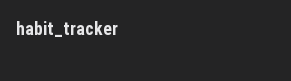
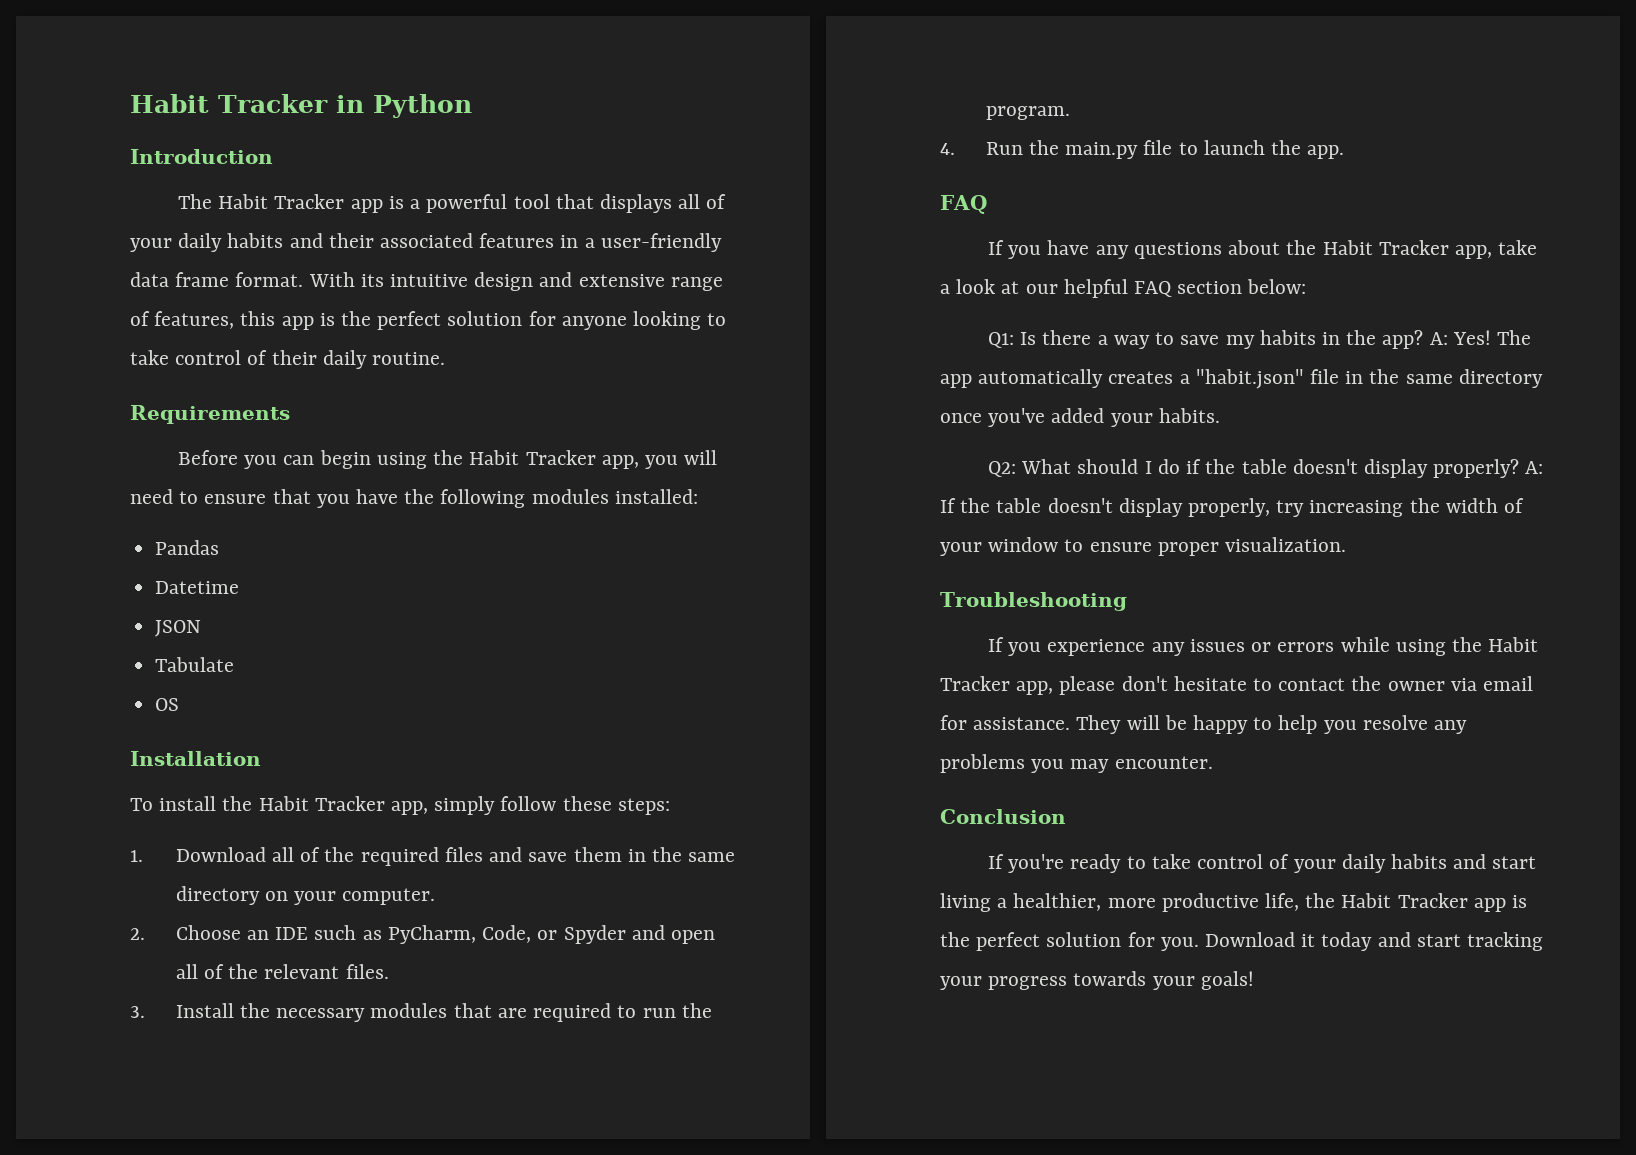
- habit_tracker
+ Habit Tracker in Python
+ Introduction
+ The Habit Tracker app is a powerful tool that displays all of your daily habits and their associated features in a user-friendly data frame format. With its intuitive design and extensive range of features, this app is the perfect solution for anyone looking to take control of their daily routine.
+ Requirements
+ Before you can begin using the Habit Tracker app, you will need to ensure that you have the following modules installed:
+ Pandas
+ Datetime
+ JSON
+ Tabulate
+ OS
+ Installation
+ To install the Habit Tracker app, simply follow these steps:
+ 1. Download all of the required files and save them in the same directory on your computer.
+ 2. Choose an IDE such as PyCharm, Code, or Spyder and open all of the relevant files.
+ 3. Install the necessary modules that are required to run the program.
+ 4. Run the main.py file to launch the app.
+ FAQ
+ If you have any questions about the Habit Tracker app, take a look at our helpful FAQ section below:
+ Q1: Is there a way to save my habits in the app? A: Yes! The app automatically creates a "habit.json" file in the same directory once you've added your habits.
+ Q2: What should I do if the table doesn't display properly? A: If the table doesn't display properly, try increasing the width of your window to ensure proper visualization.
+ Troubleshooting
+ If you experience any issues or errors while using the Habit Tracker app, please don't hesitate to contact the owner via email for assistance. They will be happy to help you resolve any problems you may encounter.
+ Conclusion
+ If you're ready to take control of your daily habits and start living a healthier, more productive life, the Habit Tracker app is the perfect solution for you. Download it today and start tracking your progress towards your goals!

